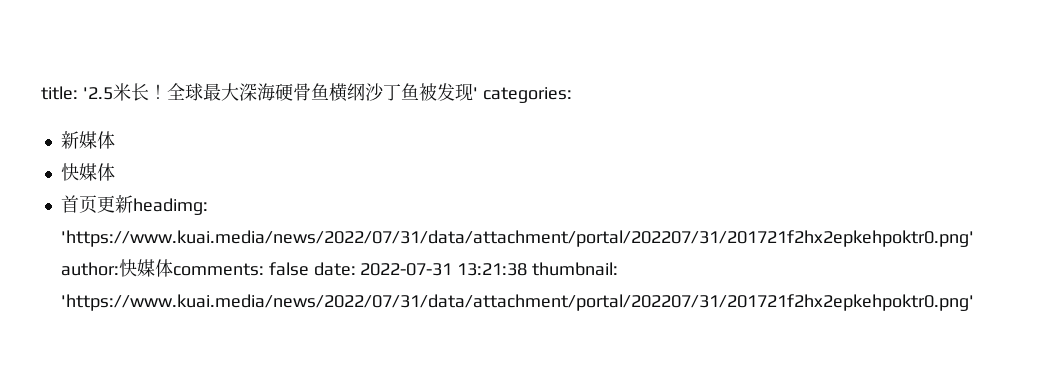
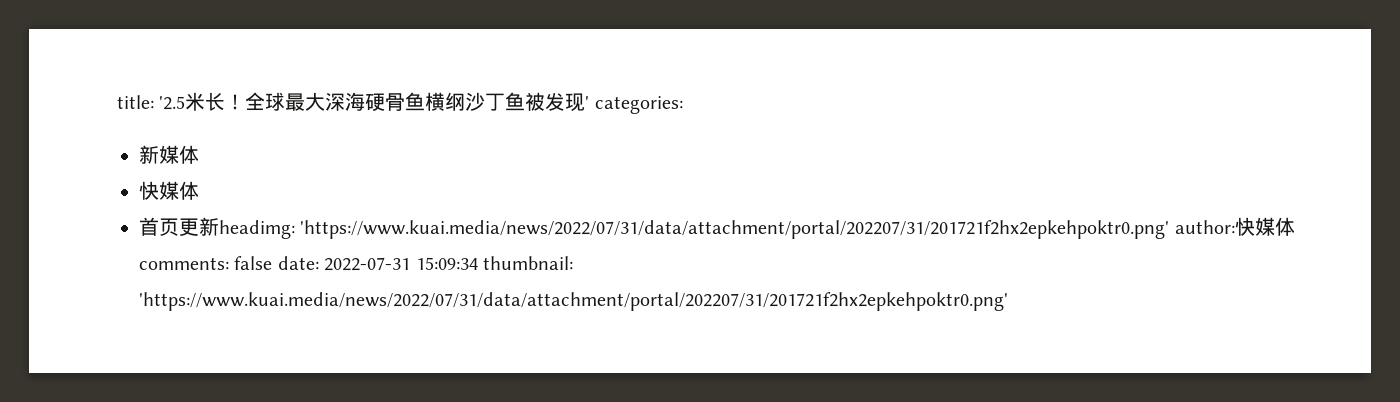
- 首页更新headimg: 'https://www.kuai.media/news/2022/07/31/data/attachment/portal/202207/31/201721f2hx2epkehpoktr0.png' author:快媒体comments: false date: 2022-07-31 13:21:38 thumbnail: 'https://www.kuai.media/news/2022/07/31/data/attachment/portal/202207/31/201721f2hx2epkehpoktr0.png'
+ 首页更新headimg: 'https://www.kuai.media/news/2022/07/31/data/attachment/portal/202207/31/201721f2hx2epkehpoktr0.png' author:快媒体comments: false date: 2022-07-31 15:09:34 thumbnail: 'https://www.kuai.media/news/2022/07/31/data/attachment/portal/202207/31/201721f2hx2epkehpoktr0.png'

